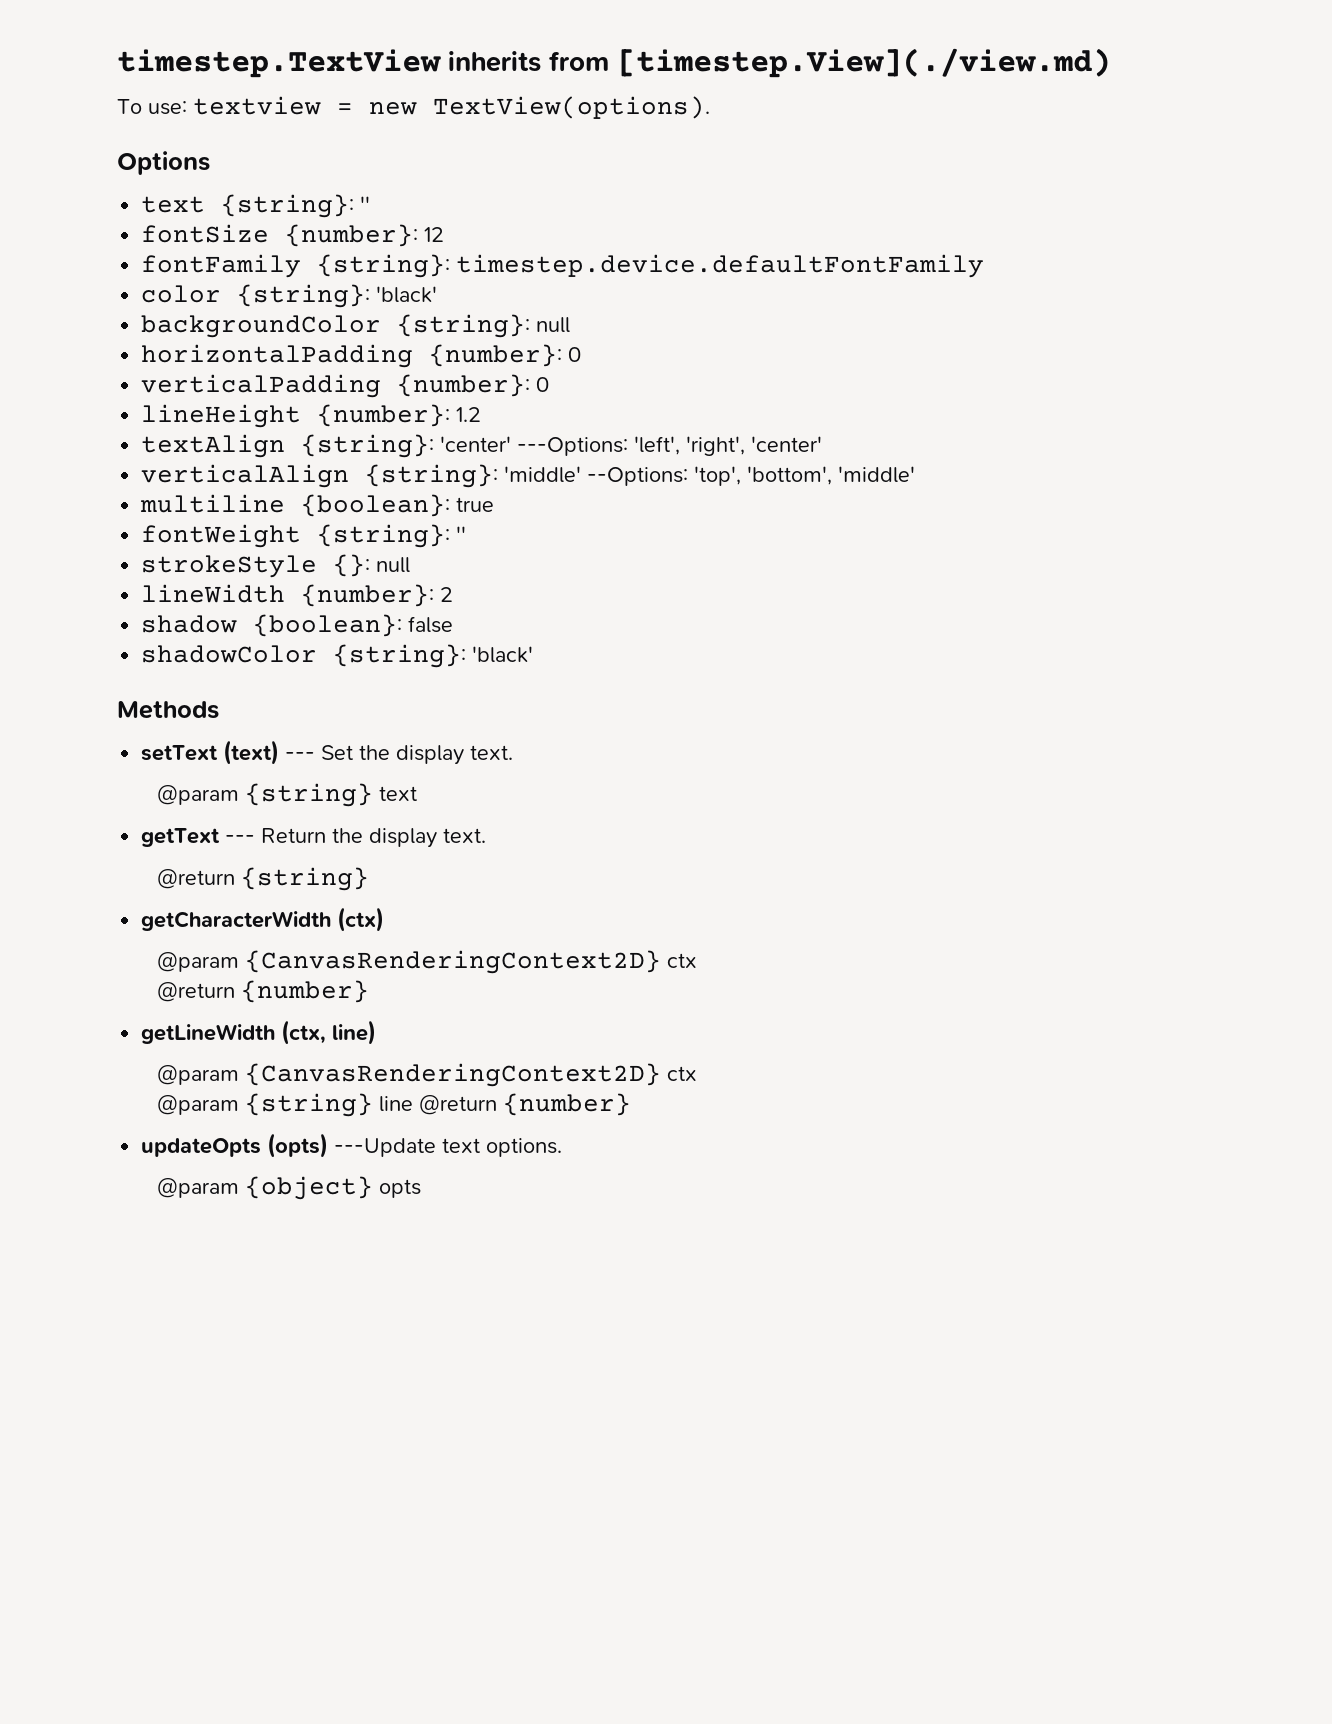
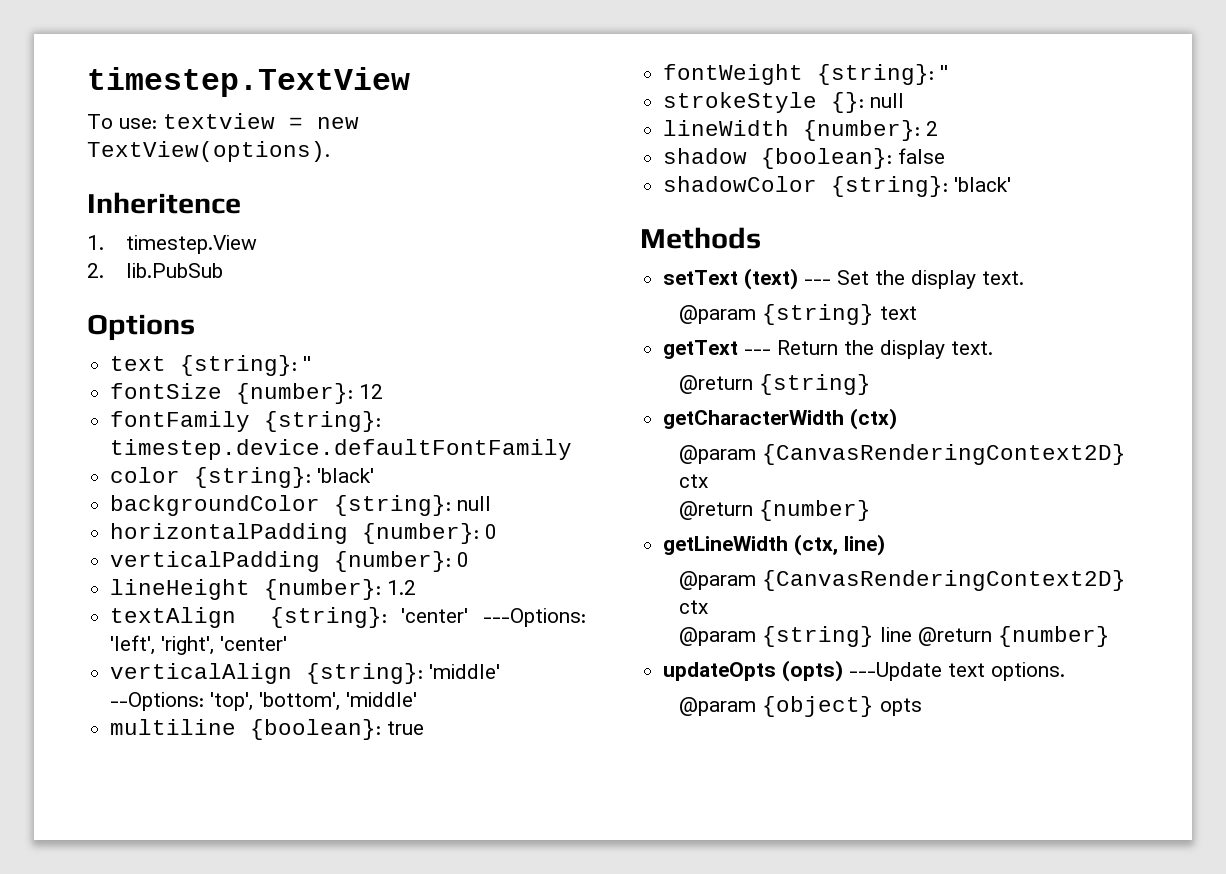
- timestep.TextView inherits from [timestep.View](./view.md)
+ timestep.TextView
+ Inheritence
+ 1. timestep.View
+ 2. lib.PubSub

